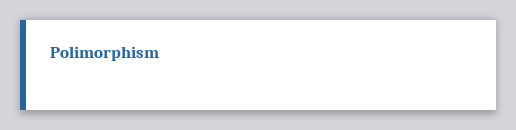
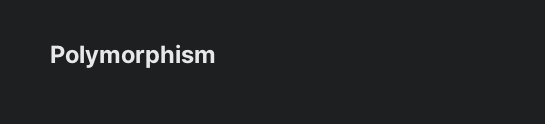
- Polimorphism
+ Polymorphism

